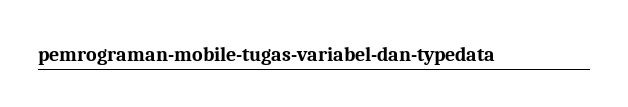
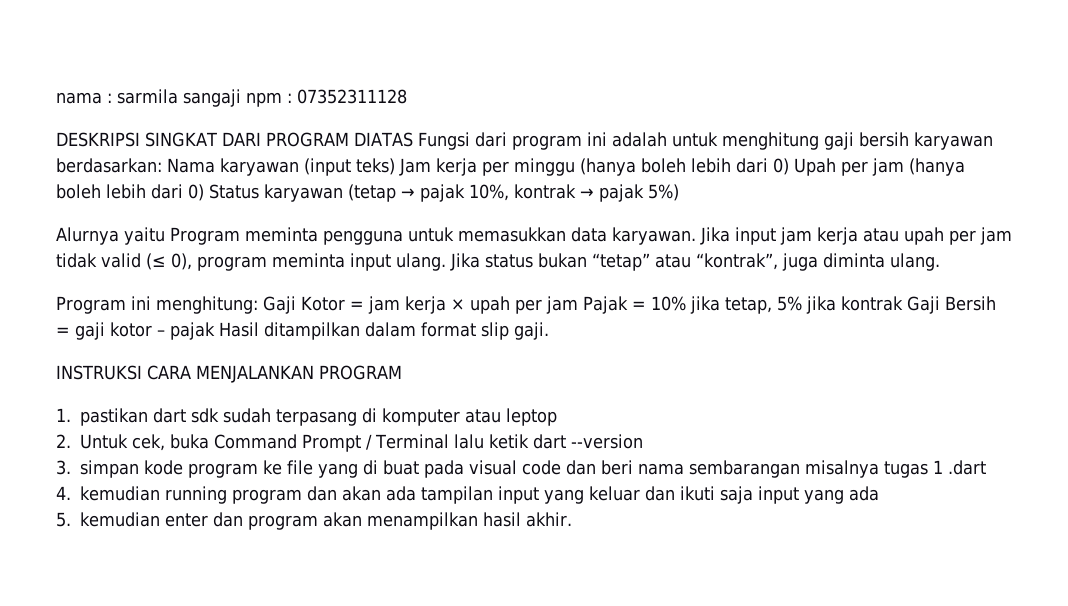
- pemrograman-mobile-tugas-variabel-dan-typedata
+ nama : sarmila sangaji npm : 07352311128
+ DESKRIPSI SINGKAT DARI PROGRAM DIATAS Fungsi dari program ini adalah untuk menghitung gaji bersih karyawan berdasarkan: Nama karyawan (input teks) Jam kerja per minggu (hanya boleh lebih dari 0) Upah per jam (hanya boleh lebih dari 0) Status karyawan (tetap → pajak 10%, kontrak → pajak 5%)
+ Alurnya yaitu Program meminta pengguna untuk memasukkan data karyawan. Jika input jam kerja atau upah per jam tidak valid (≤ 0), program meminta input ulang. Jika status bukan “tetap” atau “kontrak”, juga diminta ulang.
+ Program ini menghitung: Gaji Kotor = jam kerja × upah per jam Pajak = 10% jika tetap, 5% jika kontrak Gaji Bersih = gaji kotor – pajak Hasil ditampilkan dalam format slip gaji.
+ INSTRUKSI CARA MENJALANKAN PROGRAM
+ 1. pastikan dart sdk sudah terpasang di komputer atau leptop
+ 2. Untuk cek, buka Command Prompt / Terminal lalu ketik dart --version
+ 3. simpan kode program ke file yang di buat pada visual code dan beri nama sembarangan misalnya tugas 1 .dart
+ 4. kemudian running program dan akan ada tampilan input yang keluar dan ikuti saja input yang ada
+ 5. kemudian enter dan program akan menampilkan hasil akhir.

